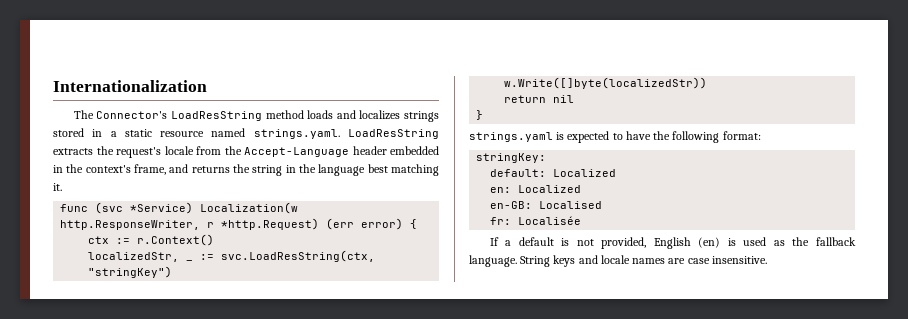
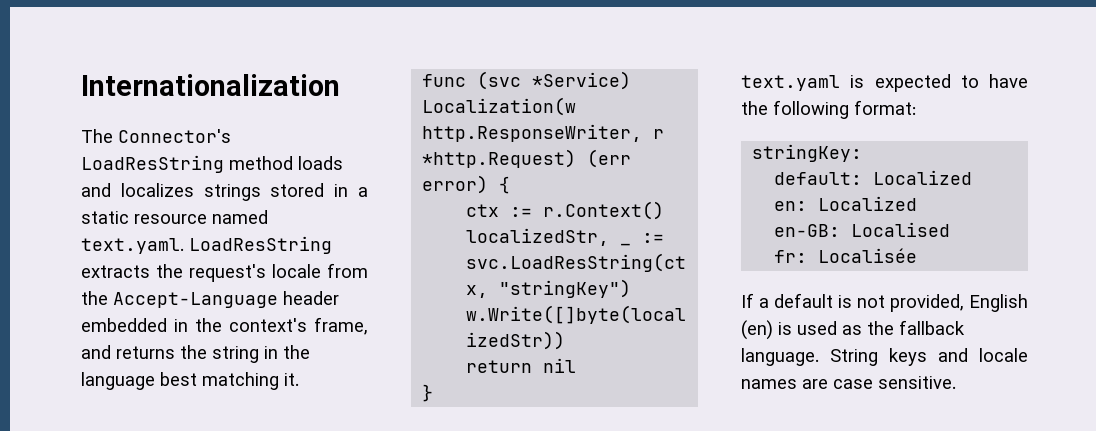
- The Connector's LoadResString method loads and localizes strings stored in a static resource named strings.yaml. LoadResString extracts the request's locale from the Accept-Language header embedded in the context's frame, and returns the string in the language best matching it.
+ The Connector's LoadResString method loads and localizes strings stored in a static resource named text.yaml. LoadResString extracts the request's locale from the Accept-Language header embedded in the context's frame, and returns the string in the language best matching it.
- strings.yaml is expected to have the following format:
+ text.yaml is expected to have the following format:
- String keys and locale names are case insensitive.
+ String keys and locale names are case sensitive.

